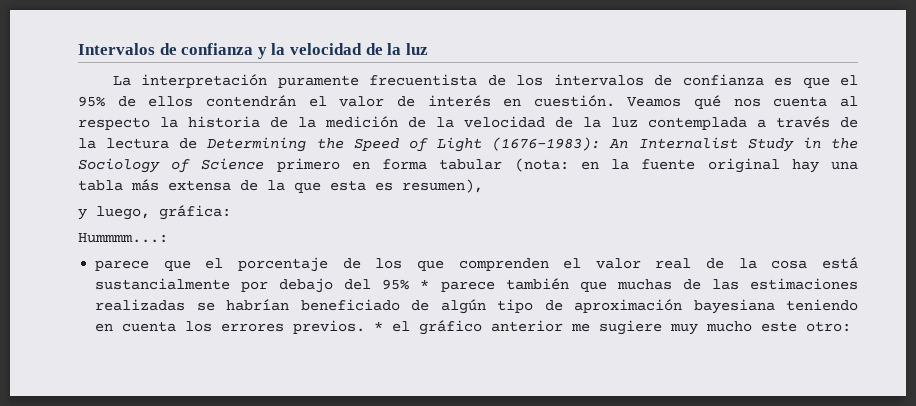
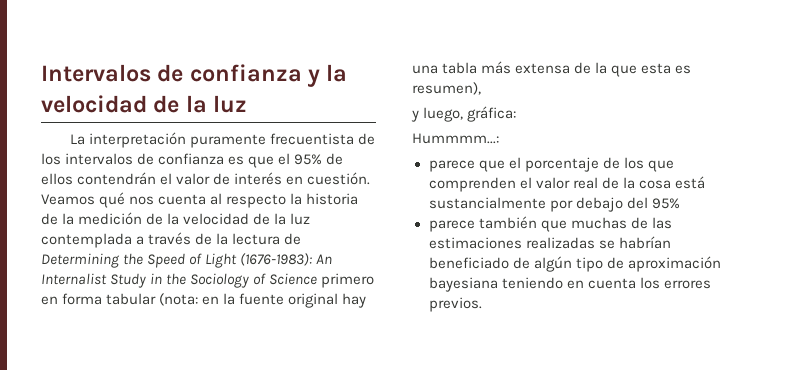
- parece que el porcentaje de los que comprenden el valor real de la cosa está sustancialmente por debajo del 95% * parece también que muchas de las estimaciones realizadas se habrían beneficiado de algún tipo de aproximación bayesiana teniendo en cuenta los errores previos. * el gráfico anterior me sugiere muy mucho este otro:
+ parece que el porcentaje de los que comprenden el valor real de la cosa está sustancialmente por debajo del 95%
+ parece también que muchas de las estimaciones realizadas se habrían beneficiado de algún tipo de aproximación bayesiana teniendo en cuenta los errores previos.

